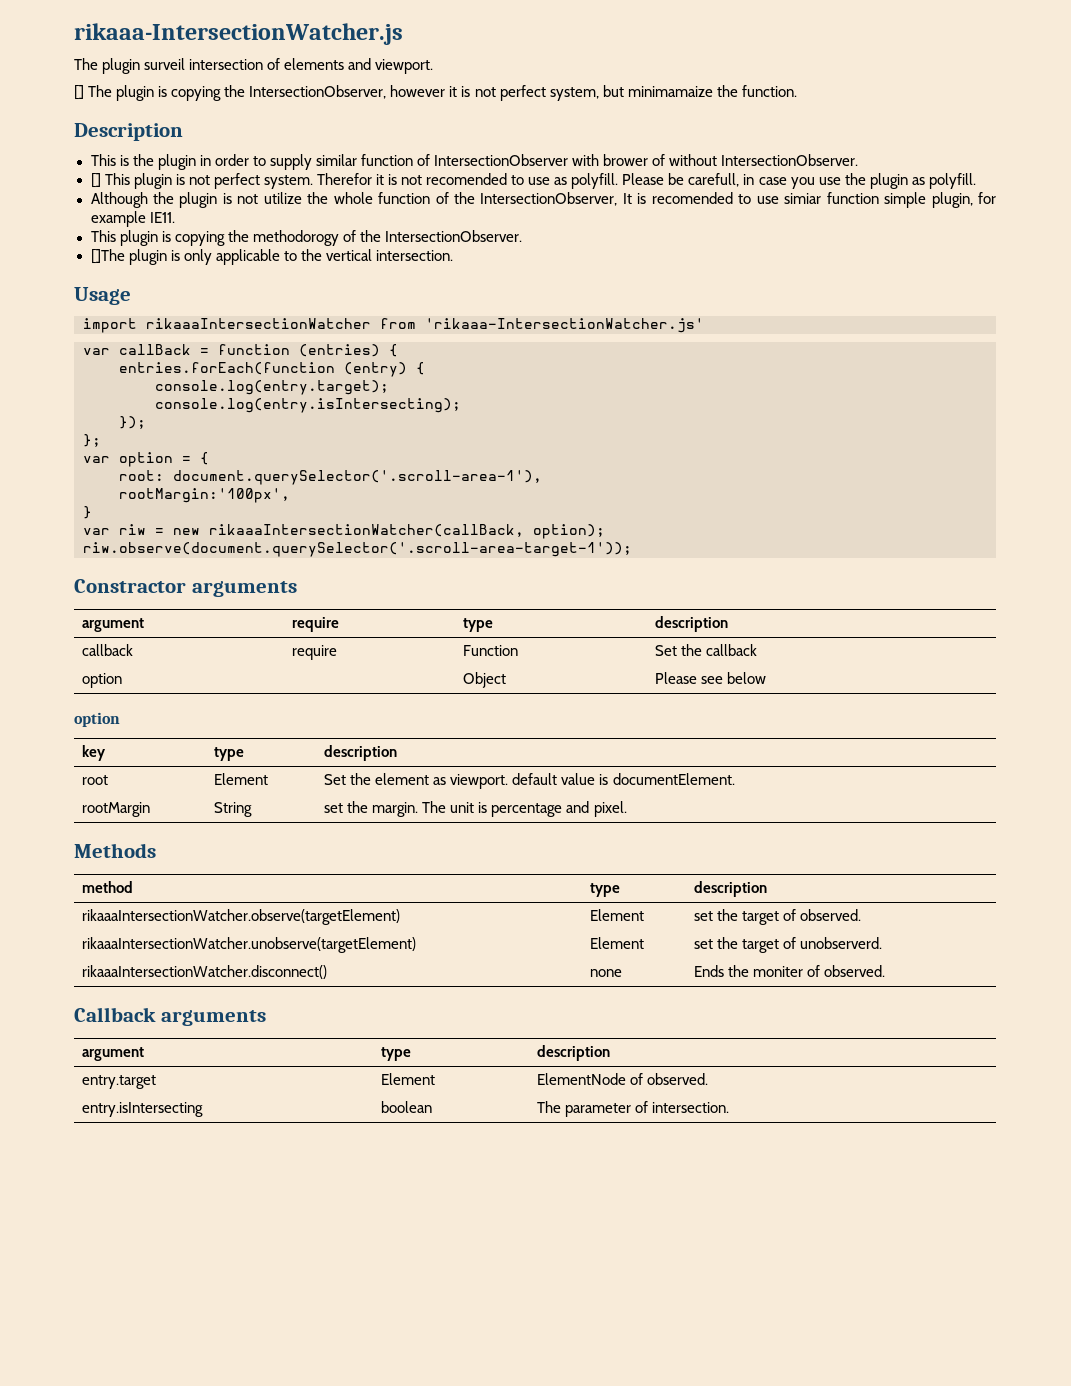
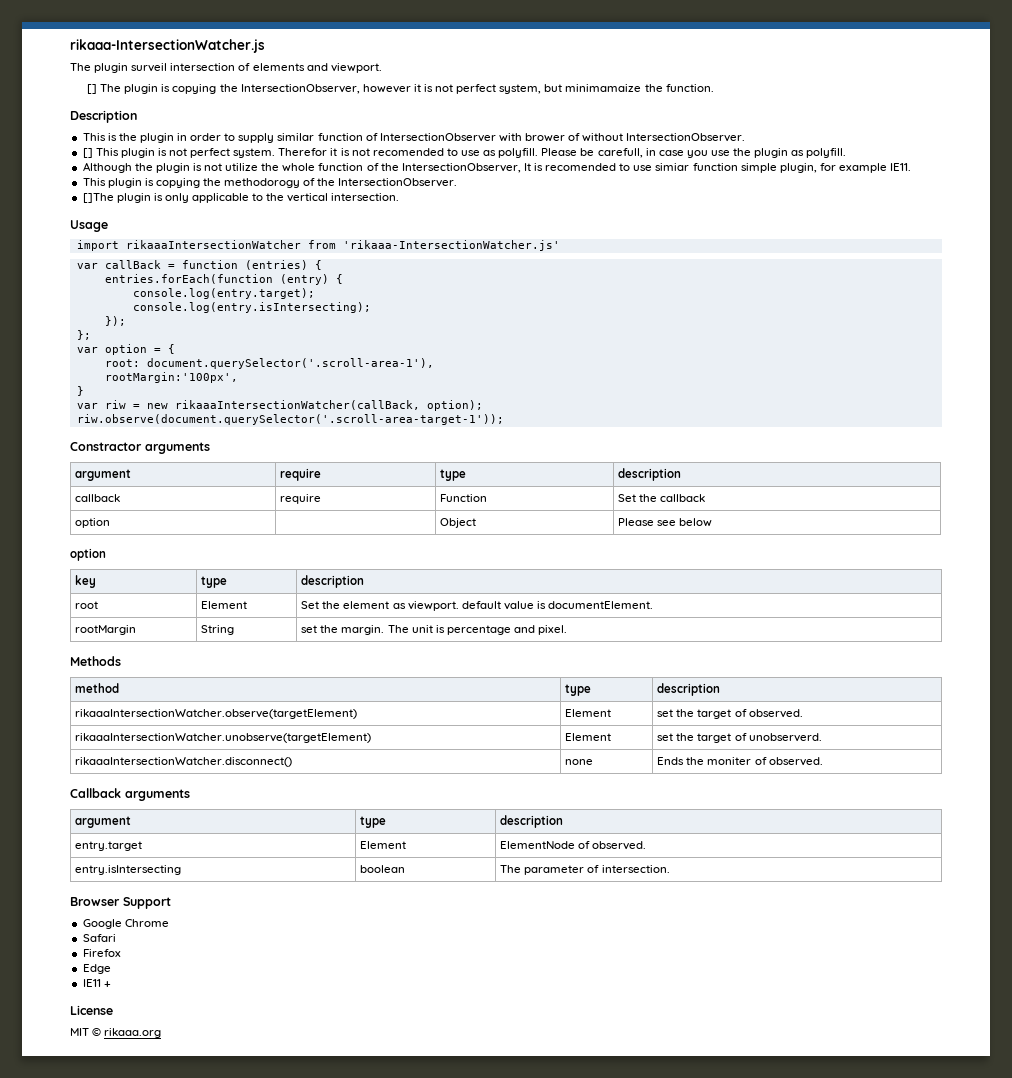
+ Browser Support
+ Google Chrome
+ Safari
+ Firefox
+ Edge
+ IE11 +
+ License
+ MIT © rikaaa.org

